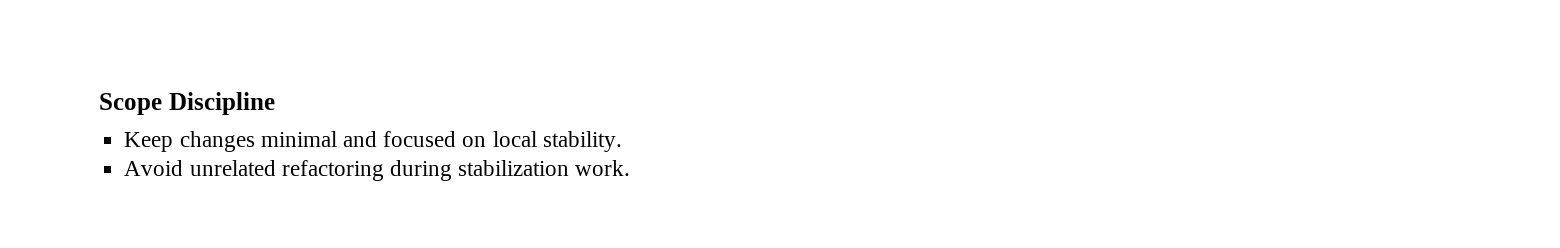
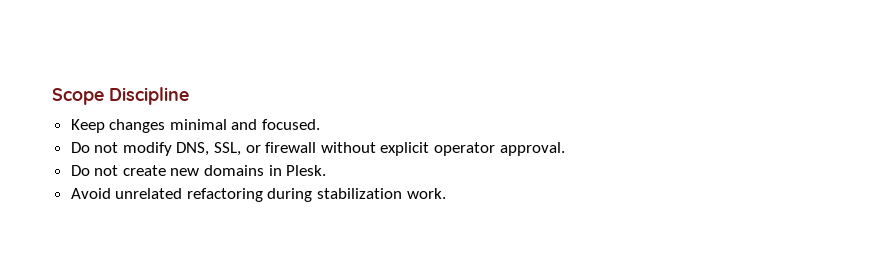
- Keep changes minimal and focused on local stability.
+ Keep changes minimal and focused.
+ Do not modify DNS, SSL, or firewall without explicit operator approval.
+ Do not create new domains in Plesk.

